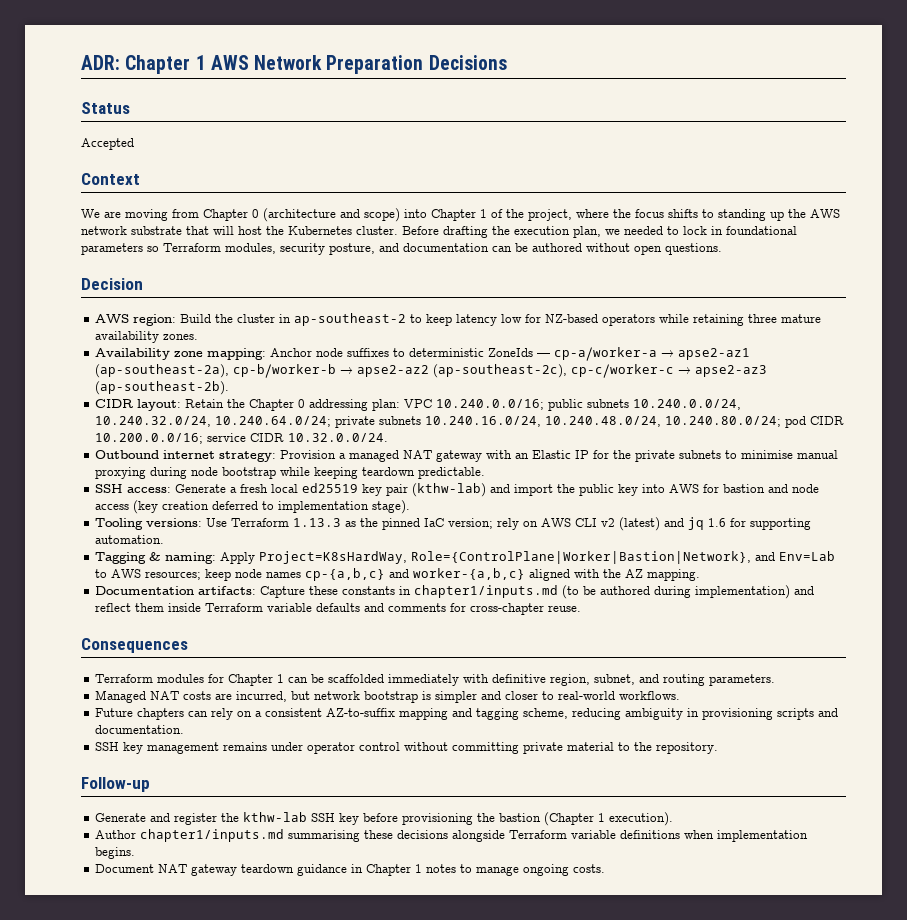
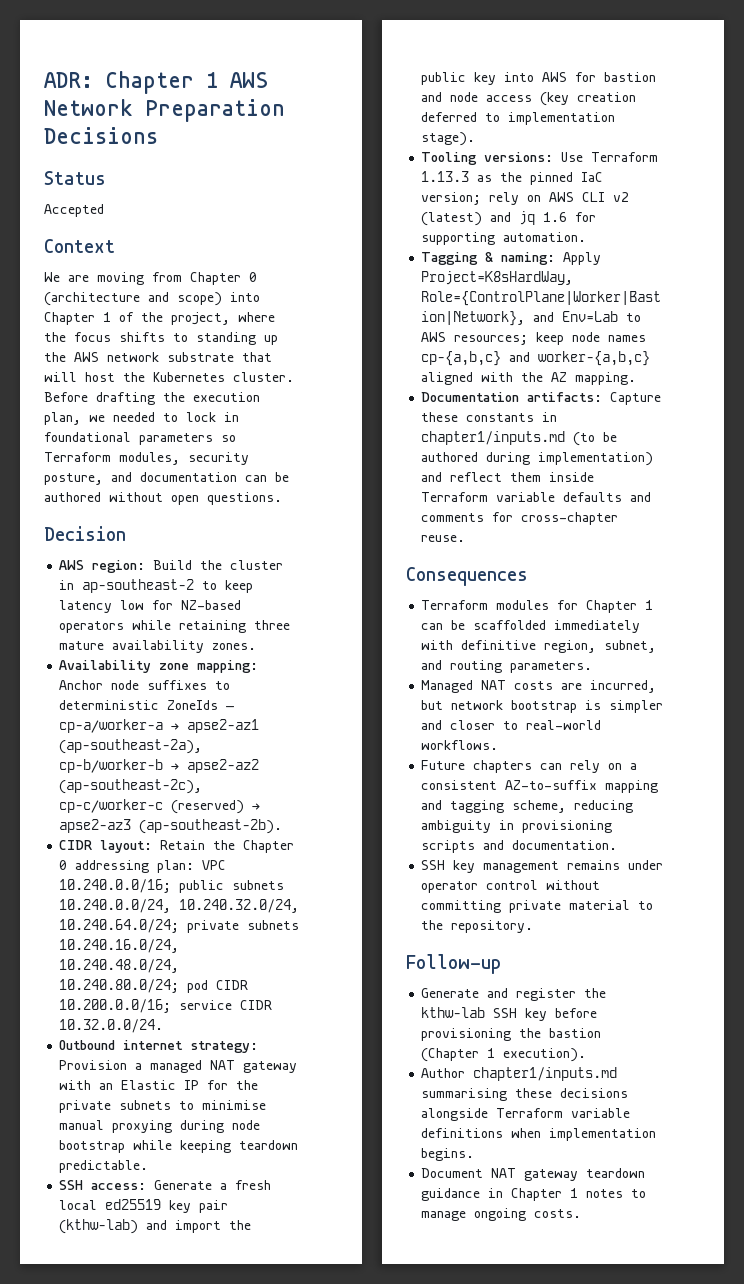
- Availability zone mapping: Anchor node suffixes to deterministic ZoneIds — cp-a/worker-a → apse2-az1 (ap-southeast-2a), cp-b/worker-b → apse2-az2 (ap-southeast-2c), cp-c/worker-c → apse2-az3 (ap-southeast-2b).
+ Availability zone mapping: Anchor node suffixes to deterministic ZoneIds — cp-a/worker-a → apse2-az1 (ap-southeast-2a), cp-b/worker-b → apse2-az2 (ap-southeast-2c), cp-c/worker-c (reserved) → apse2-az3 (ap-southeast-2b).

